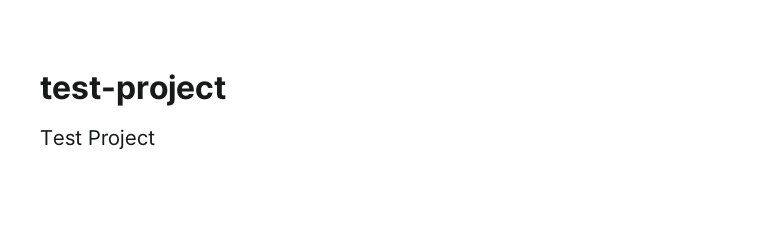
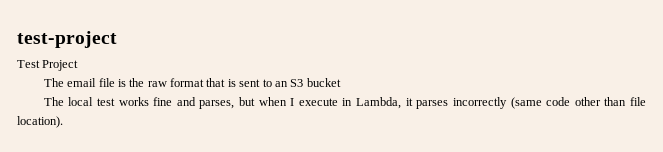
+ The email file is the raw format that is sent to an S3 bucket
+ The local test works fine and parses, but when I execute in Lambda, it parses incorrectly (same code other than file location).

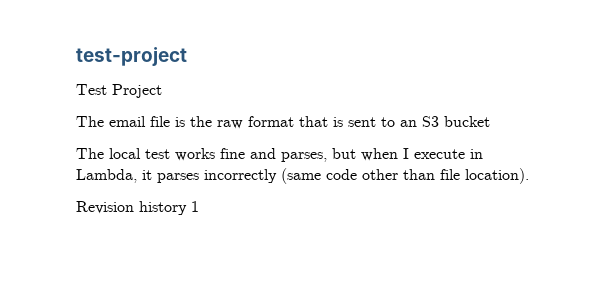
+ Revision history 1

